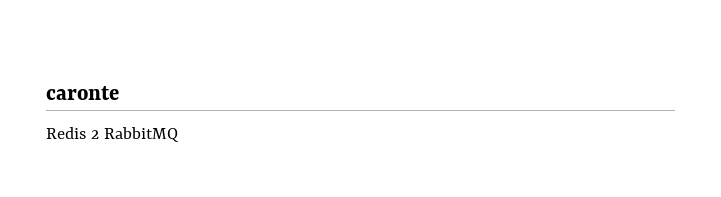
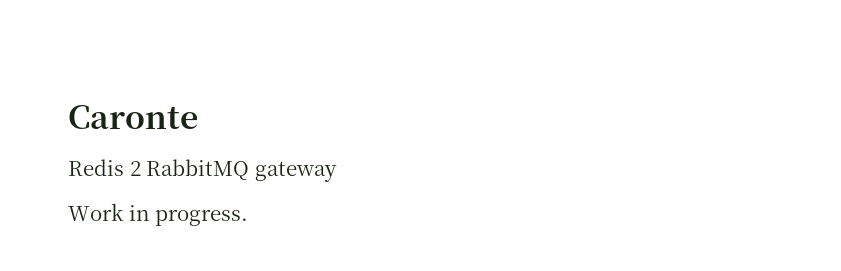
- caronte
+ Caronte
- Redis 2 RabbitMQ
+ Redis 2 RabbitMQ gateway
+ Work in progress.

